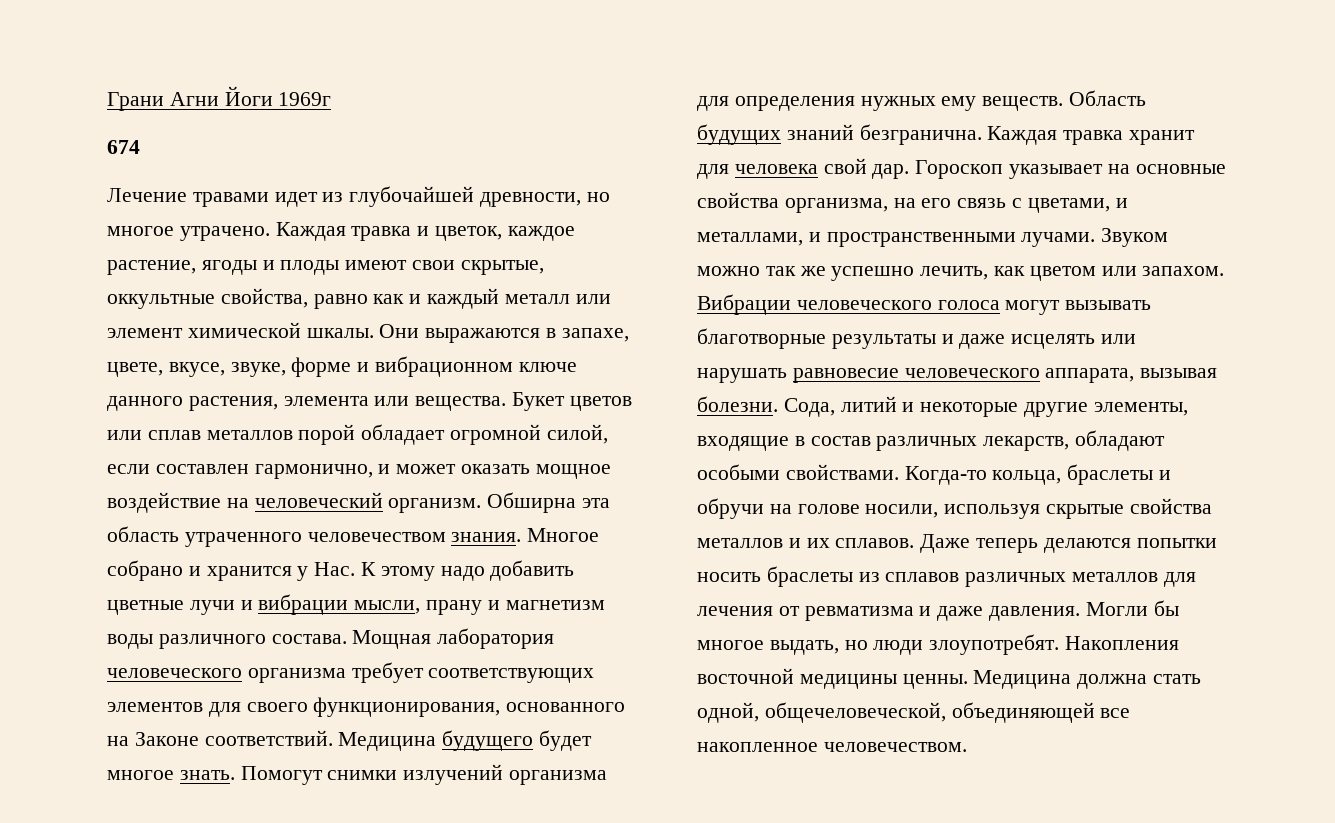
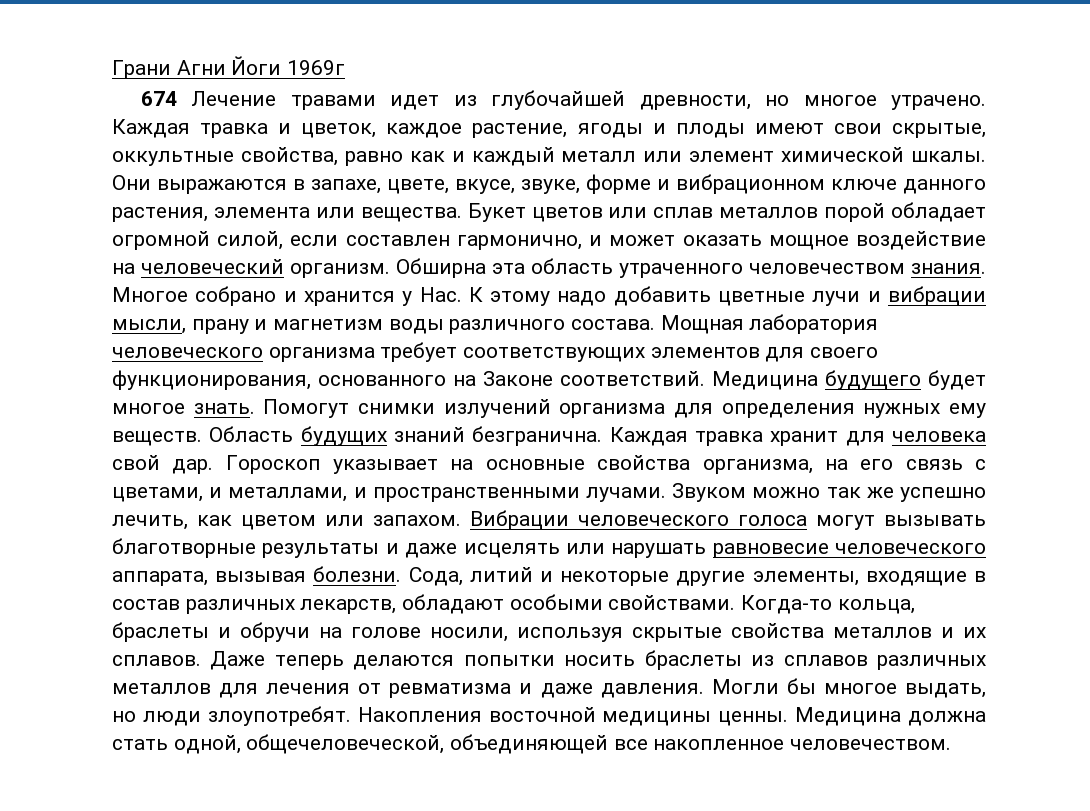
- 674
- Лечение травами идет из глубочайшей древности, но многое утрачено.
+ 674 Лечение травами идет из глубочайшей древности, но многое утрачено.

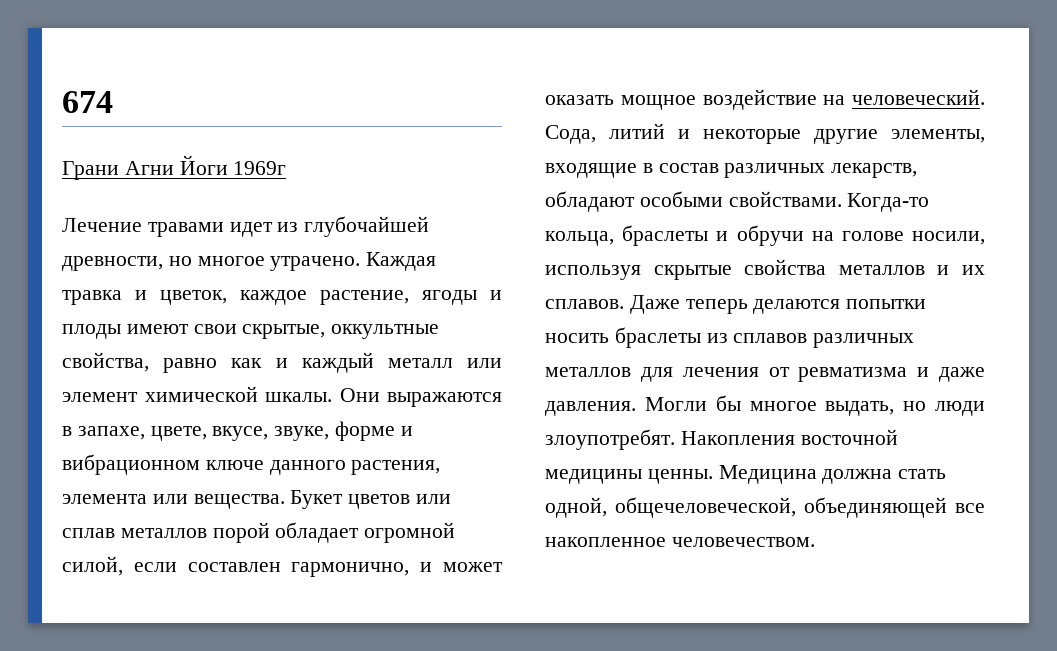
+ 674
- 674 Лечение травами идет из глубочайшей древности, но многое утрачено.
+ Лечение травами идет из глубочайшей древности, но многое утрачено.
- Букет цветов или сплав металлов порой обладает огромной силой, если составлен гармонично, и может оказать мощное воздействие на человеческий организм. Обширна эта область утраченного человечеством знания. Многое собрано и хранится у Нас. К этому надо добавить цветные лучи и вибрации мысли, прану и магнетизм воды различного состава. Мощная лаборатория человеческого организма требует соответствующих элементов для своего функционирования, основанного на Законе соответствий. Медицина будущего будет многое знать. Помогут снимки излучений организма для определения нужных ему веществ. Область будущих знаний безгранична. Каждая травка хранит для человека свой дар. Гороскоп указывает на основные свойства организма, на его связь с цветами, и металлами, и пространственными лучами. Звуком можно так же успешно лечить, как цветом или запахом. Вибрации человеческого голоса могут вызывать благотворные результаты и даже исцелять или нарушать равновесие человеческого аппарата, вызывая болезни.
+ Букет цветов или сплав металлов порой обладает огромной силой, если составлен гармонично, и может оказать мощное воздействие на человеческий.

